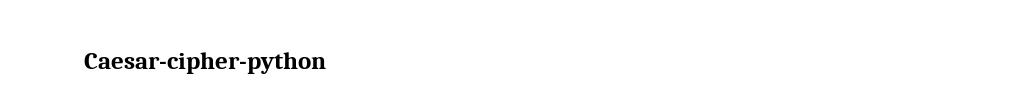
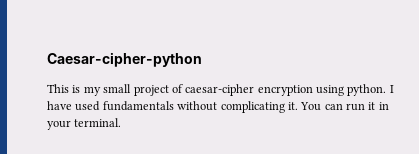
+ This is my small project of caesar-cipher encryption using python. I have used fundamentals without complicating it. You can run it in your terminal.

